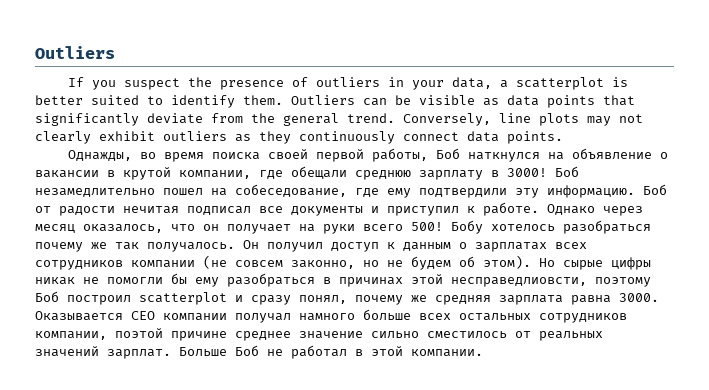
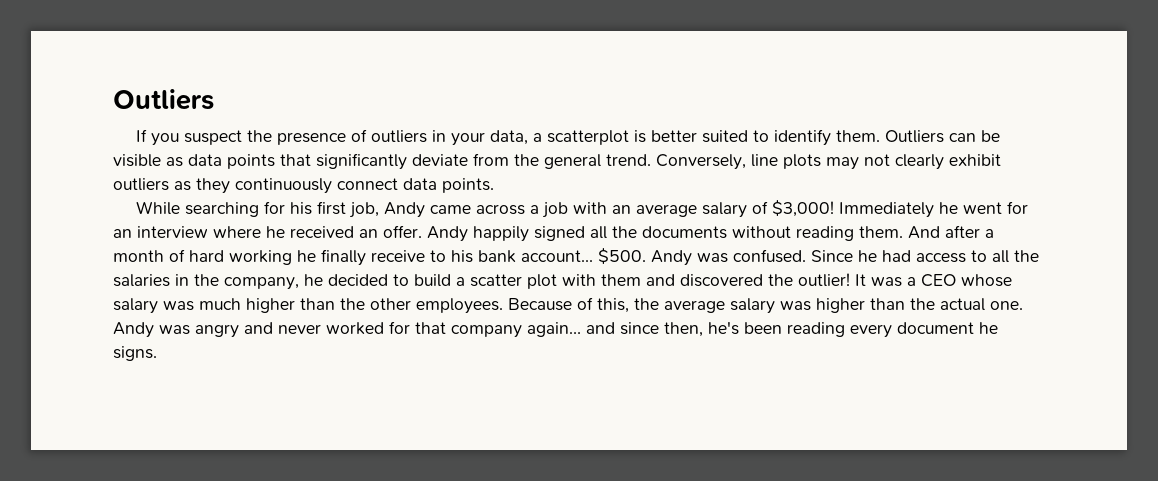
- Однажды, во время поиска своей первой работы, Боб наткнулся на объявление о вакансии в крутой компании, где обещали среднюю зарплату в 3000! Боб незамедлительно пошел на собеседование, где ему подтвердили эту информацию. Боб от радости нечитая подписал все документы и приступил к работе. Однако через месяц оказалось, что он получает на руки всего 500! Бобу хотелось разобраться почему же так получалось. Он получил доступ к данным о зарплатах всех сотрудников компании (не совсем законно, но не будем об этом). Но сырые цифры никак не помогли бы ему разобраться в причинах этой несправедлиовсти, поэтому Боб построил scatterplot и сразу понял, почему же средняя зарплата равна 3000. Оказывается CEO компании получал намного больше всех остальных сотрудников компании, поэтой причине среднее значение сильно сместилось от реальных значений зарплат. Больше Боб не работал в этой компании.
+ While searching for his first job, Andy came across a job with an average salary of $3,000! Immediately he went for an interview where he received an offer. Andy happily signed all the documents without reading them. And after a month of hard working he finally receive to his bank account... $500. Andy was confused. Since he had access to all the salaries in the company, he decided to build a scatter plot with them and discovered the outlier! It was a CEO whose salary was much higher than the other employees. Because of this, the average salary was higher than the actual one. Andy was angry and never worked for that company again… and since then, he's been reading every document he signs.

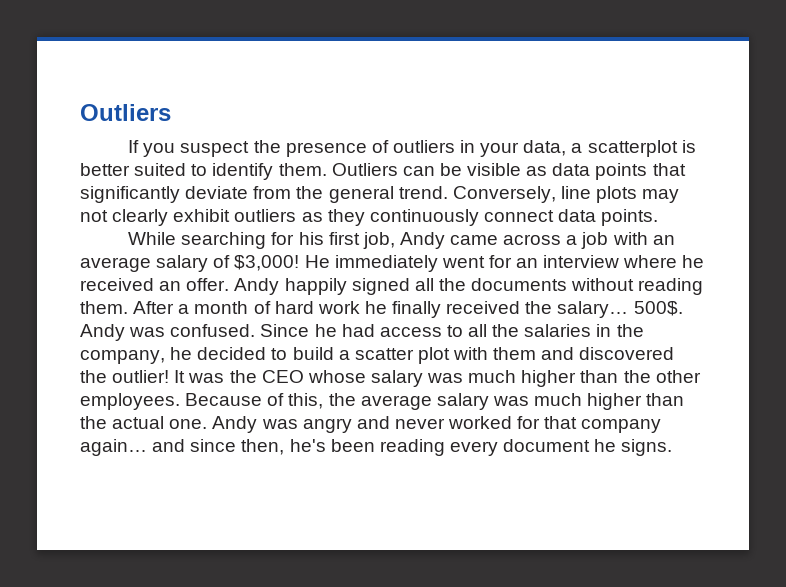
- Immediately he went for an interview where he received an offer.
+ He immediately went for an interview where he received an offer.
- And after a month of hard working he finally receive to his bank account... $500.
+ After a month of hard work he finally received the salary… 500$.
- It was a CEO whose salary was much higher than the other employees.
+ It was the CEO whose salary was much higher than the other employees.
- Because of this, the average salary was higher than the actual one.
+ Because of this, the average salary was much higher than the actual one.

